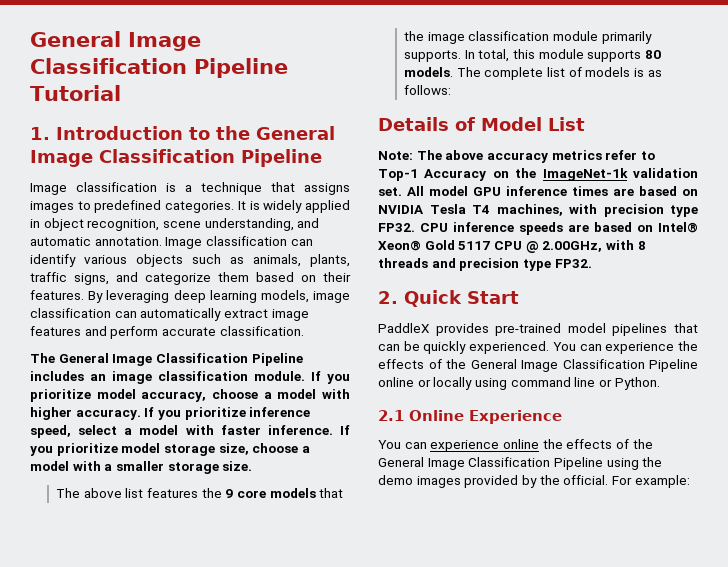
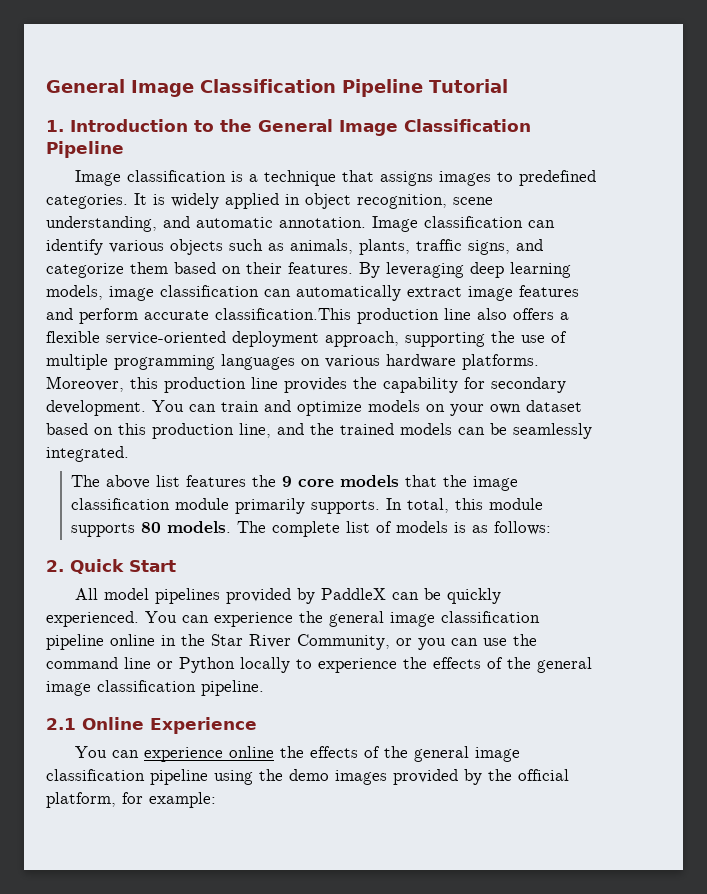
- By leveraging deep learning models, image classification can automatically extract image features and perform accurate classification.
- The General Image Classification Pipeline includes an image classification module. If you prioritize model accuracy, choose a model with higher accuracy. If you prioritize inference speed, select a model with faster inference. If you prioritize model storage size, choose a model with a smaller storage size.
+ By leveraging deep learning models, image classification can automatically extract image features and perform accurate classification.This production line also offers a flexible service-oriented deployment approach, supporting the use of multiple programming languages on various hardware platforms. Moreover, this production line provides the capability for secondary development. You can train and optimize models on your own dataset based on this production line, and the trained models can be seamlessly integrated.
- Details of Model List
- Note: The above accuracy metrics refer to Top-1 Accuracy on the ImageNet-1k validation set. All model GPU inference times are based on NVIDIA Tesla T4 machines, with precision type FP32. CPU inference speeds are based on Intel® Xeon® Gold 5117 CPU @ 2.00GHz, with 8 threads and precision type FP32.
  2. Quick Start
- PaddleX provides pre-trained model pipelines that can be quickly experienced.
+ All model pipelines provided by PaddleX can be quickly experienced.
- You can experience the effects of the General Image Classification Pipeline online or locally using command line or Python.
+ You can experience the general image classification pipeline online in the Star River Community, or you can use the command line or Python locally to experience the effects of the general image classification pipeline.
- You can experience online the effects of the General Image Classification Pipeline using the demo images provided by the official. For example:
+ You can experience online the effects of the general image classification pipeline using the demo images provided by the official platform, for example:

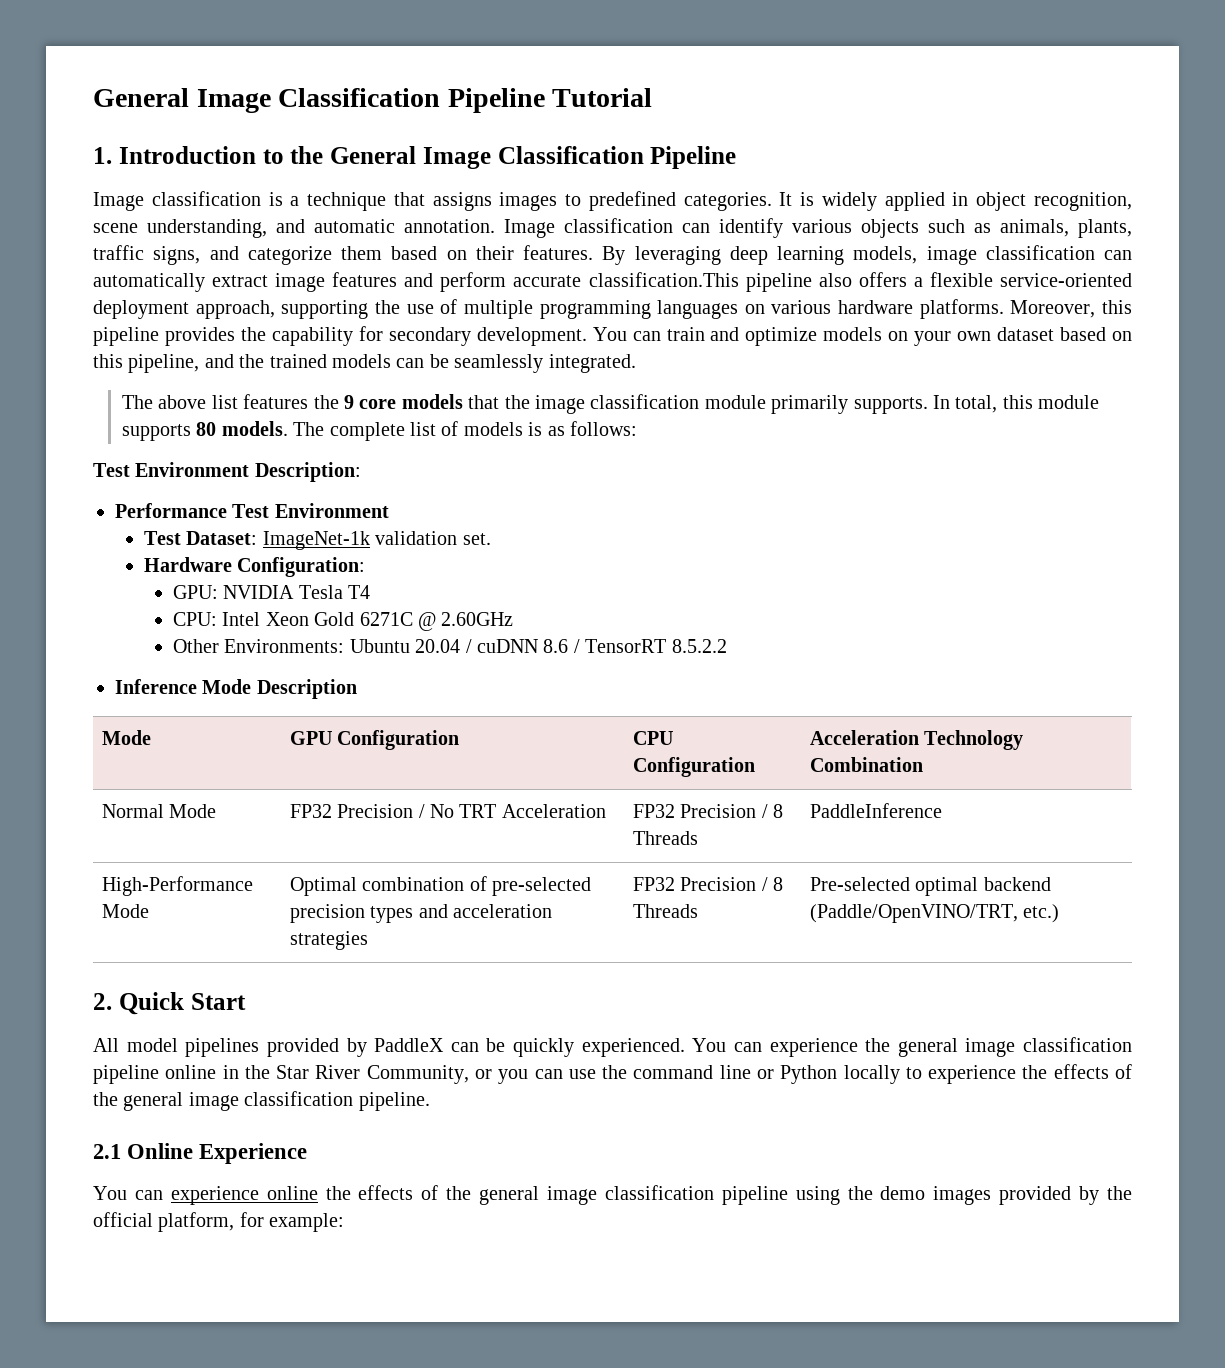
- By leveraging deep learning models, image classification can automatically extract image features and perform accurate classification.This production line also offers a flexible service-oriented deployment approach, supporting the use of multiple programming languages on various hardware platforms.
+ By leveraging deep learning models, image classification can automatically extract image features and perform accurate classification.This pipeline also offers a flexible service-oriented deployment approach, supporting the use of multiple programming languages on various hardware platforms.
- Moreover, this production line provides the capability for secondary development.
+ Moreover, this pipeline provides the capability for secondary development.
- You can train and optimize models on your own dataset based on this production line, and the trained models can be seamlessly integrated.
+ You can train and optimize models on your own dataset based on this pipeline, and the trained models can be seamlessly integrated.
+ Test Environment Description:
+ Performance Test Environment
+ Test Dataset: ImageNet-1k validation set.
+ Hardware Configuration:
+ GPU: NVIDIA Tesla T4
+ CPU: Intel Xeon Gold 6271C @ 2.60GHz
+ Other Environments: Ubuntu 20.04 / cuDNN 8.6 / TensorRT 8.5.2.2
+ Inference Mode Description
+ Mode | GPU Configuration | CPU Configuration | Acceleration Technology Combination
+ Normal Mode | FP32 Precision / No TRT Acceleration | FP32 Precision / 8 Threads | PaddleInference
+ High-Performance Mode | Optimal combination of pre-selected precision types and acceleration strategies | FP32 Precision / 8 Threads | Pre-selected optimal backend (Paddle/OpenVINO/TRT, etc.)

